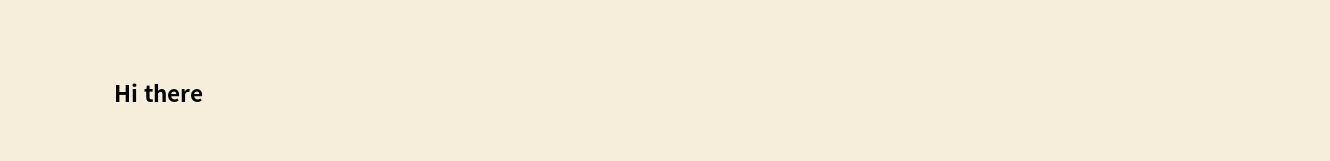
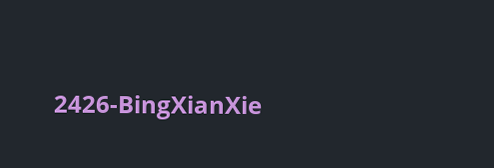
- Hi there
+ 2426-BingXianXie

